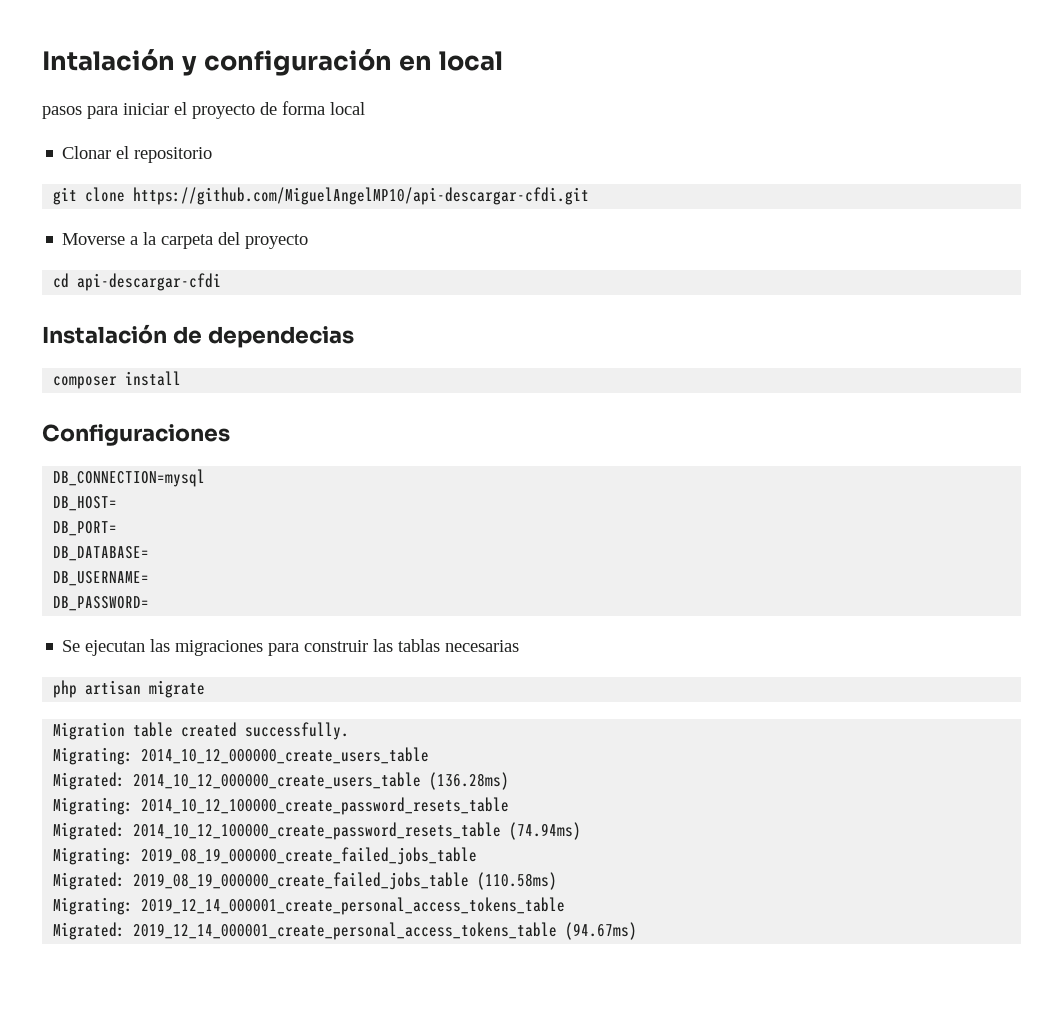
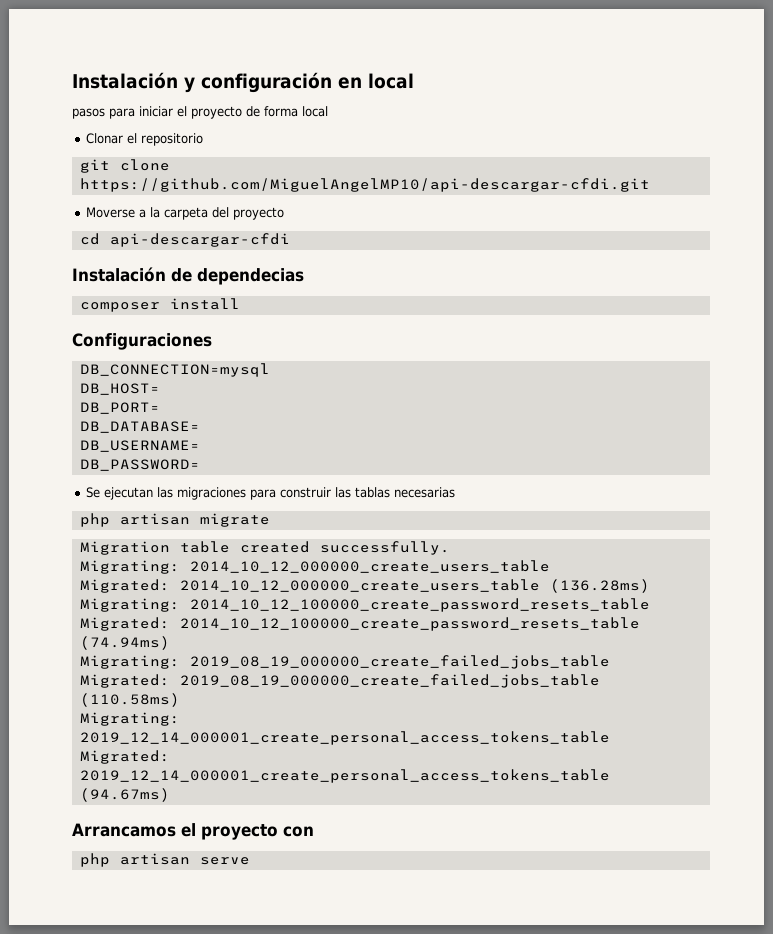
- Intalación y configuración en local
+ Instalación y configuración en local
+ Arrancamos el proyecto con
+ php artisan serve

